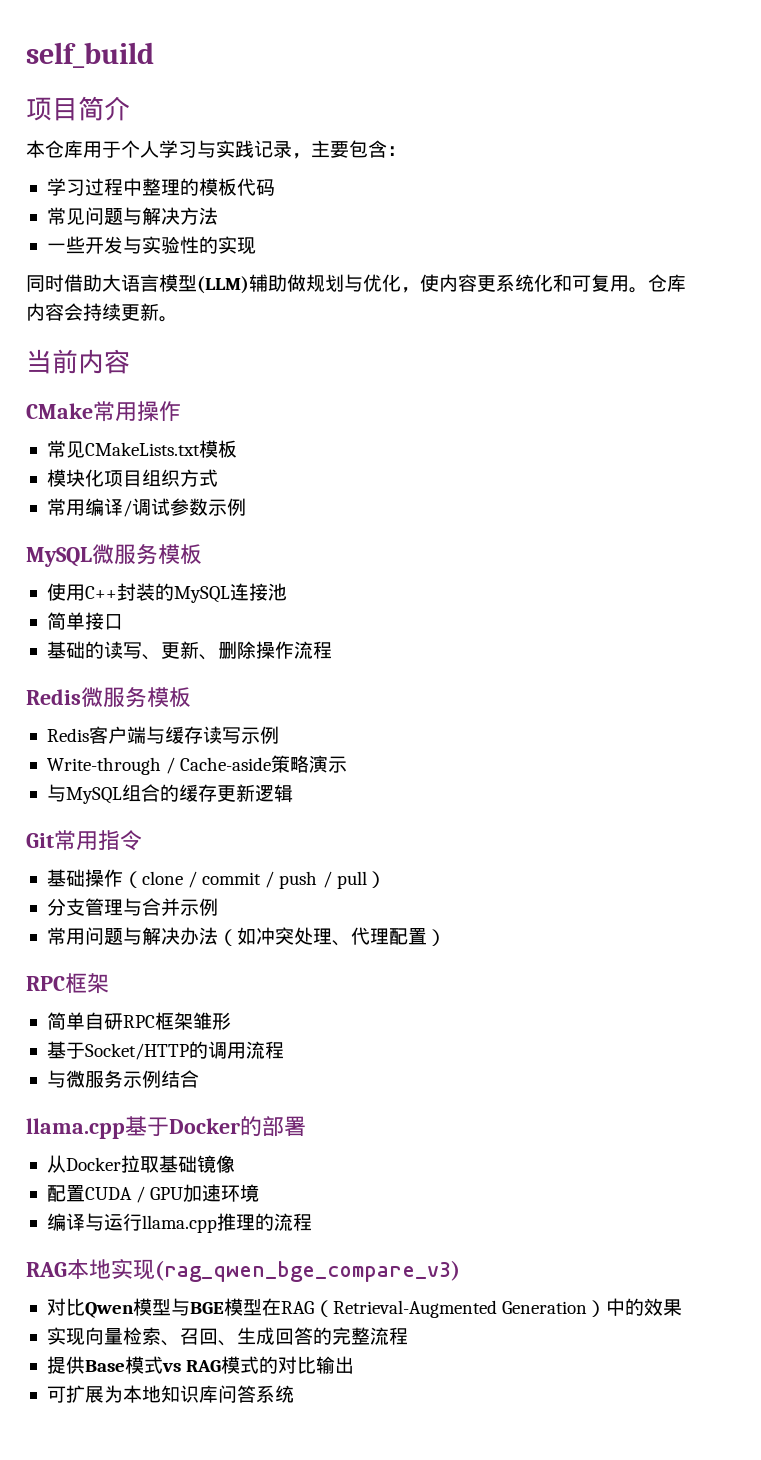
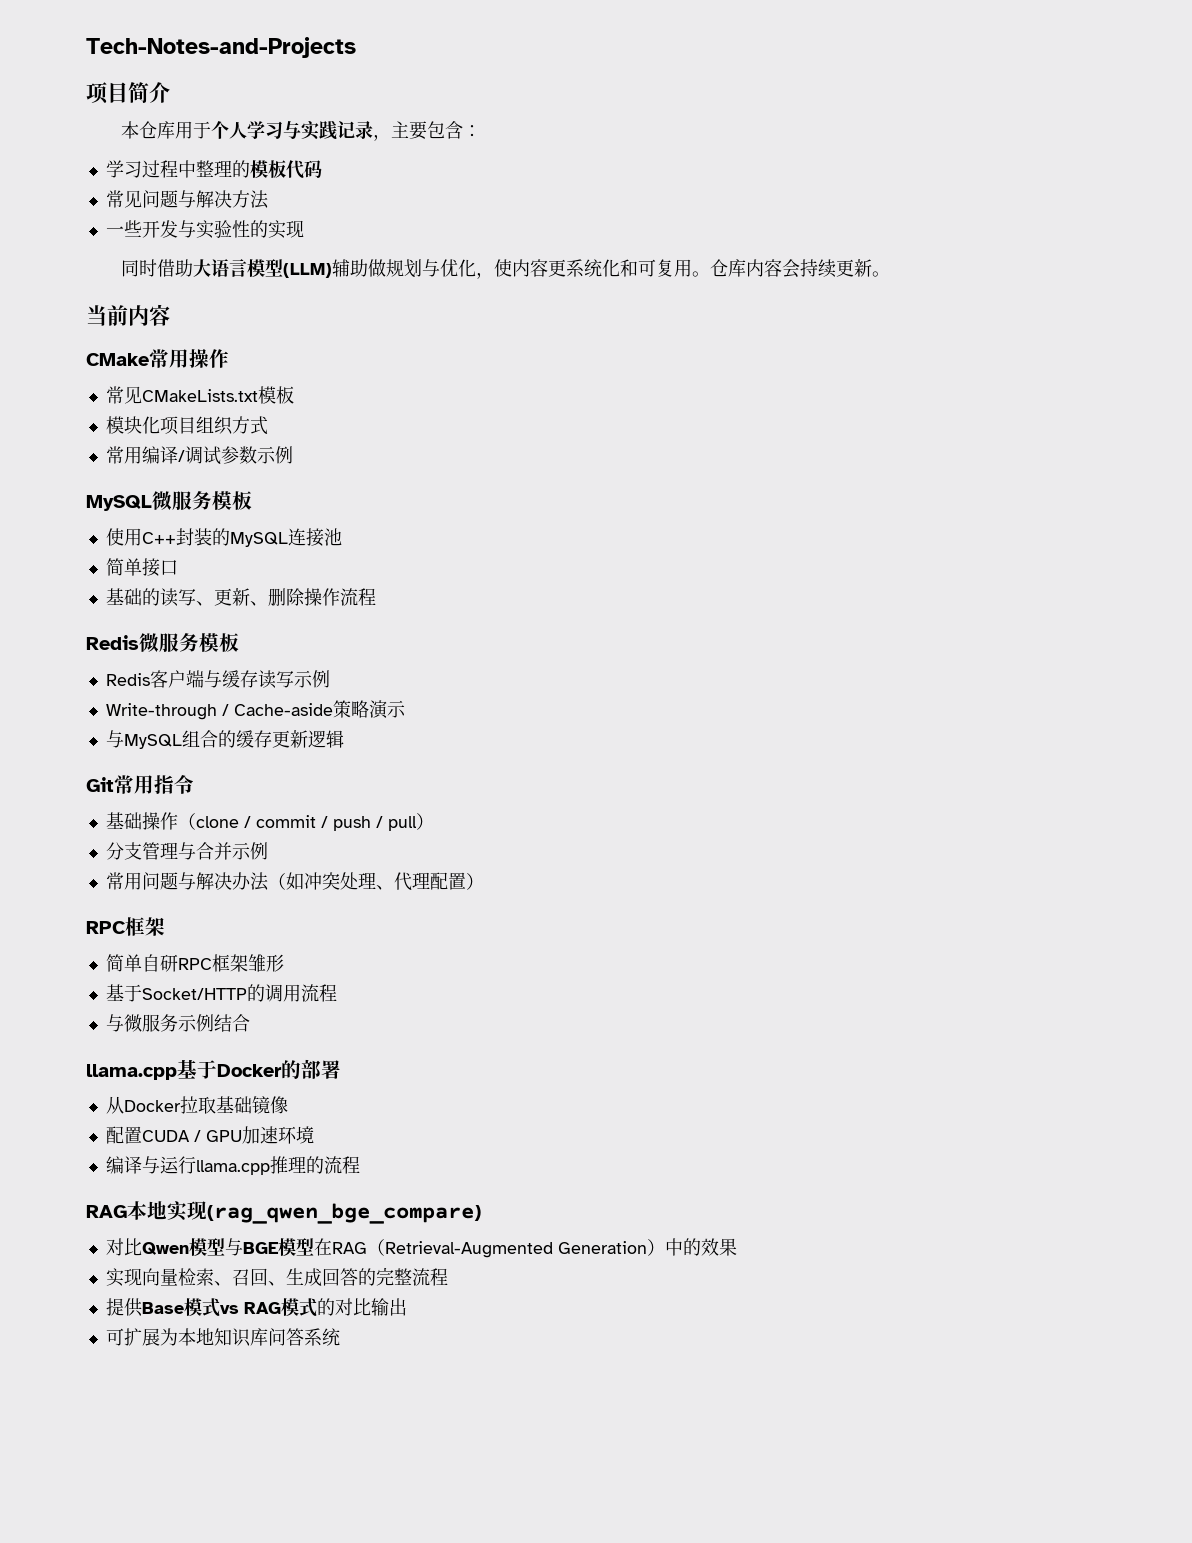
- self_build
+ Tech-Notes-and-Projects
- RAG本地实现(rag_qwen_bge_compare_v3)
+ RAG本地实现(rag_qwen_bge_compare)

